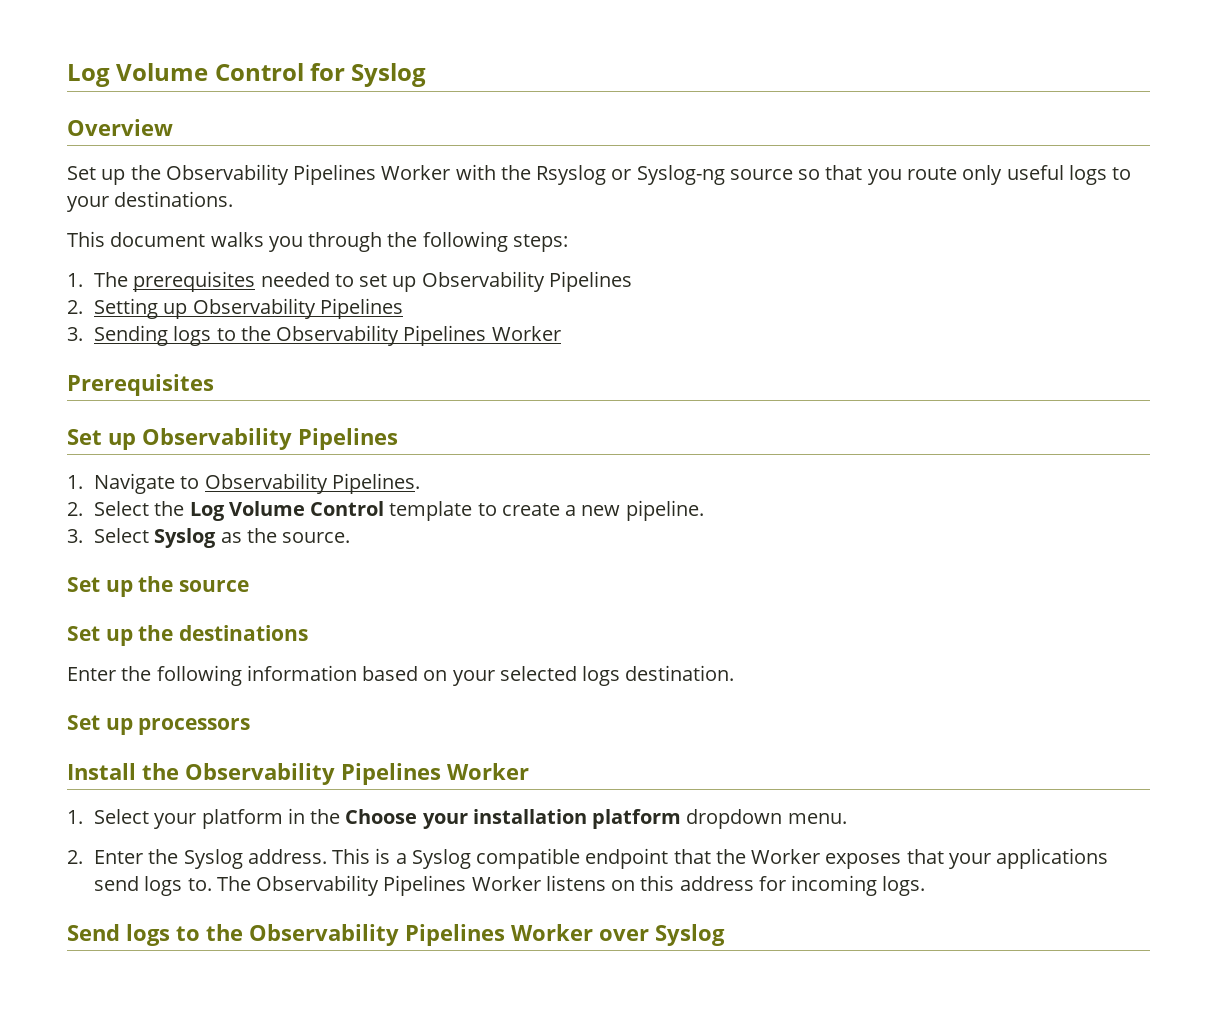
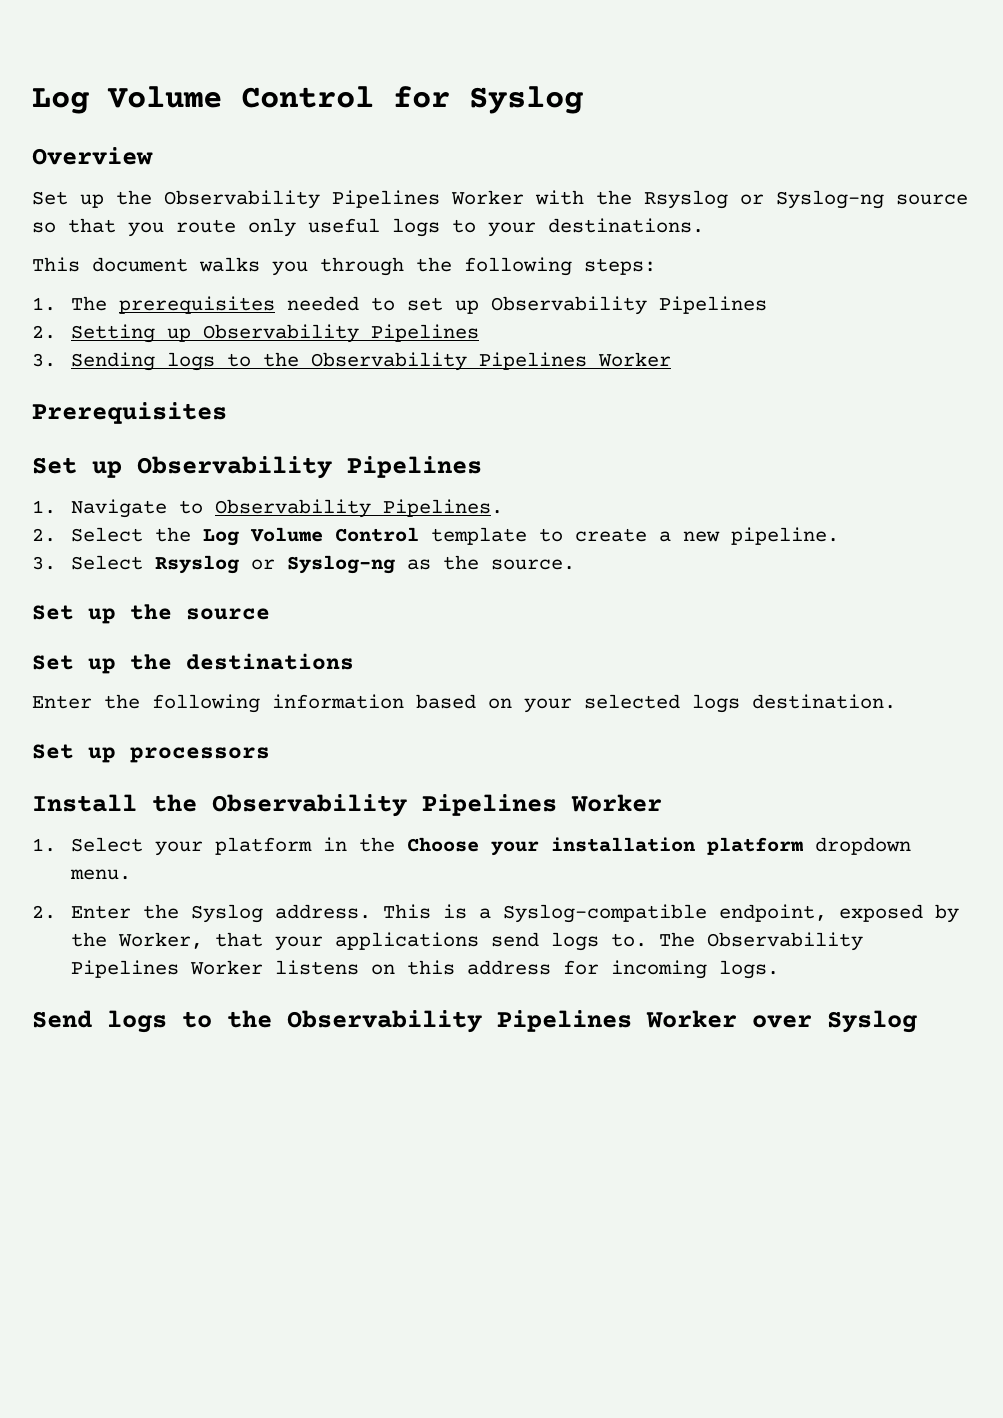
- 3. Select Syslog as the source.
+ 3. Select Rsyslog or Syslog-ng as the source.
- This is a Syslog compatible endpoint that the Worker exposes that your applications send logs to.
+ This is a Syslog-compatible endpoint, exposed by the Worker, that your applications send logs to.

